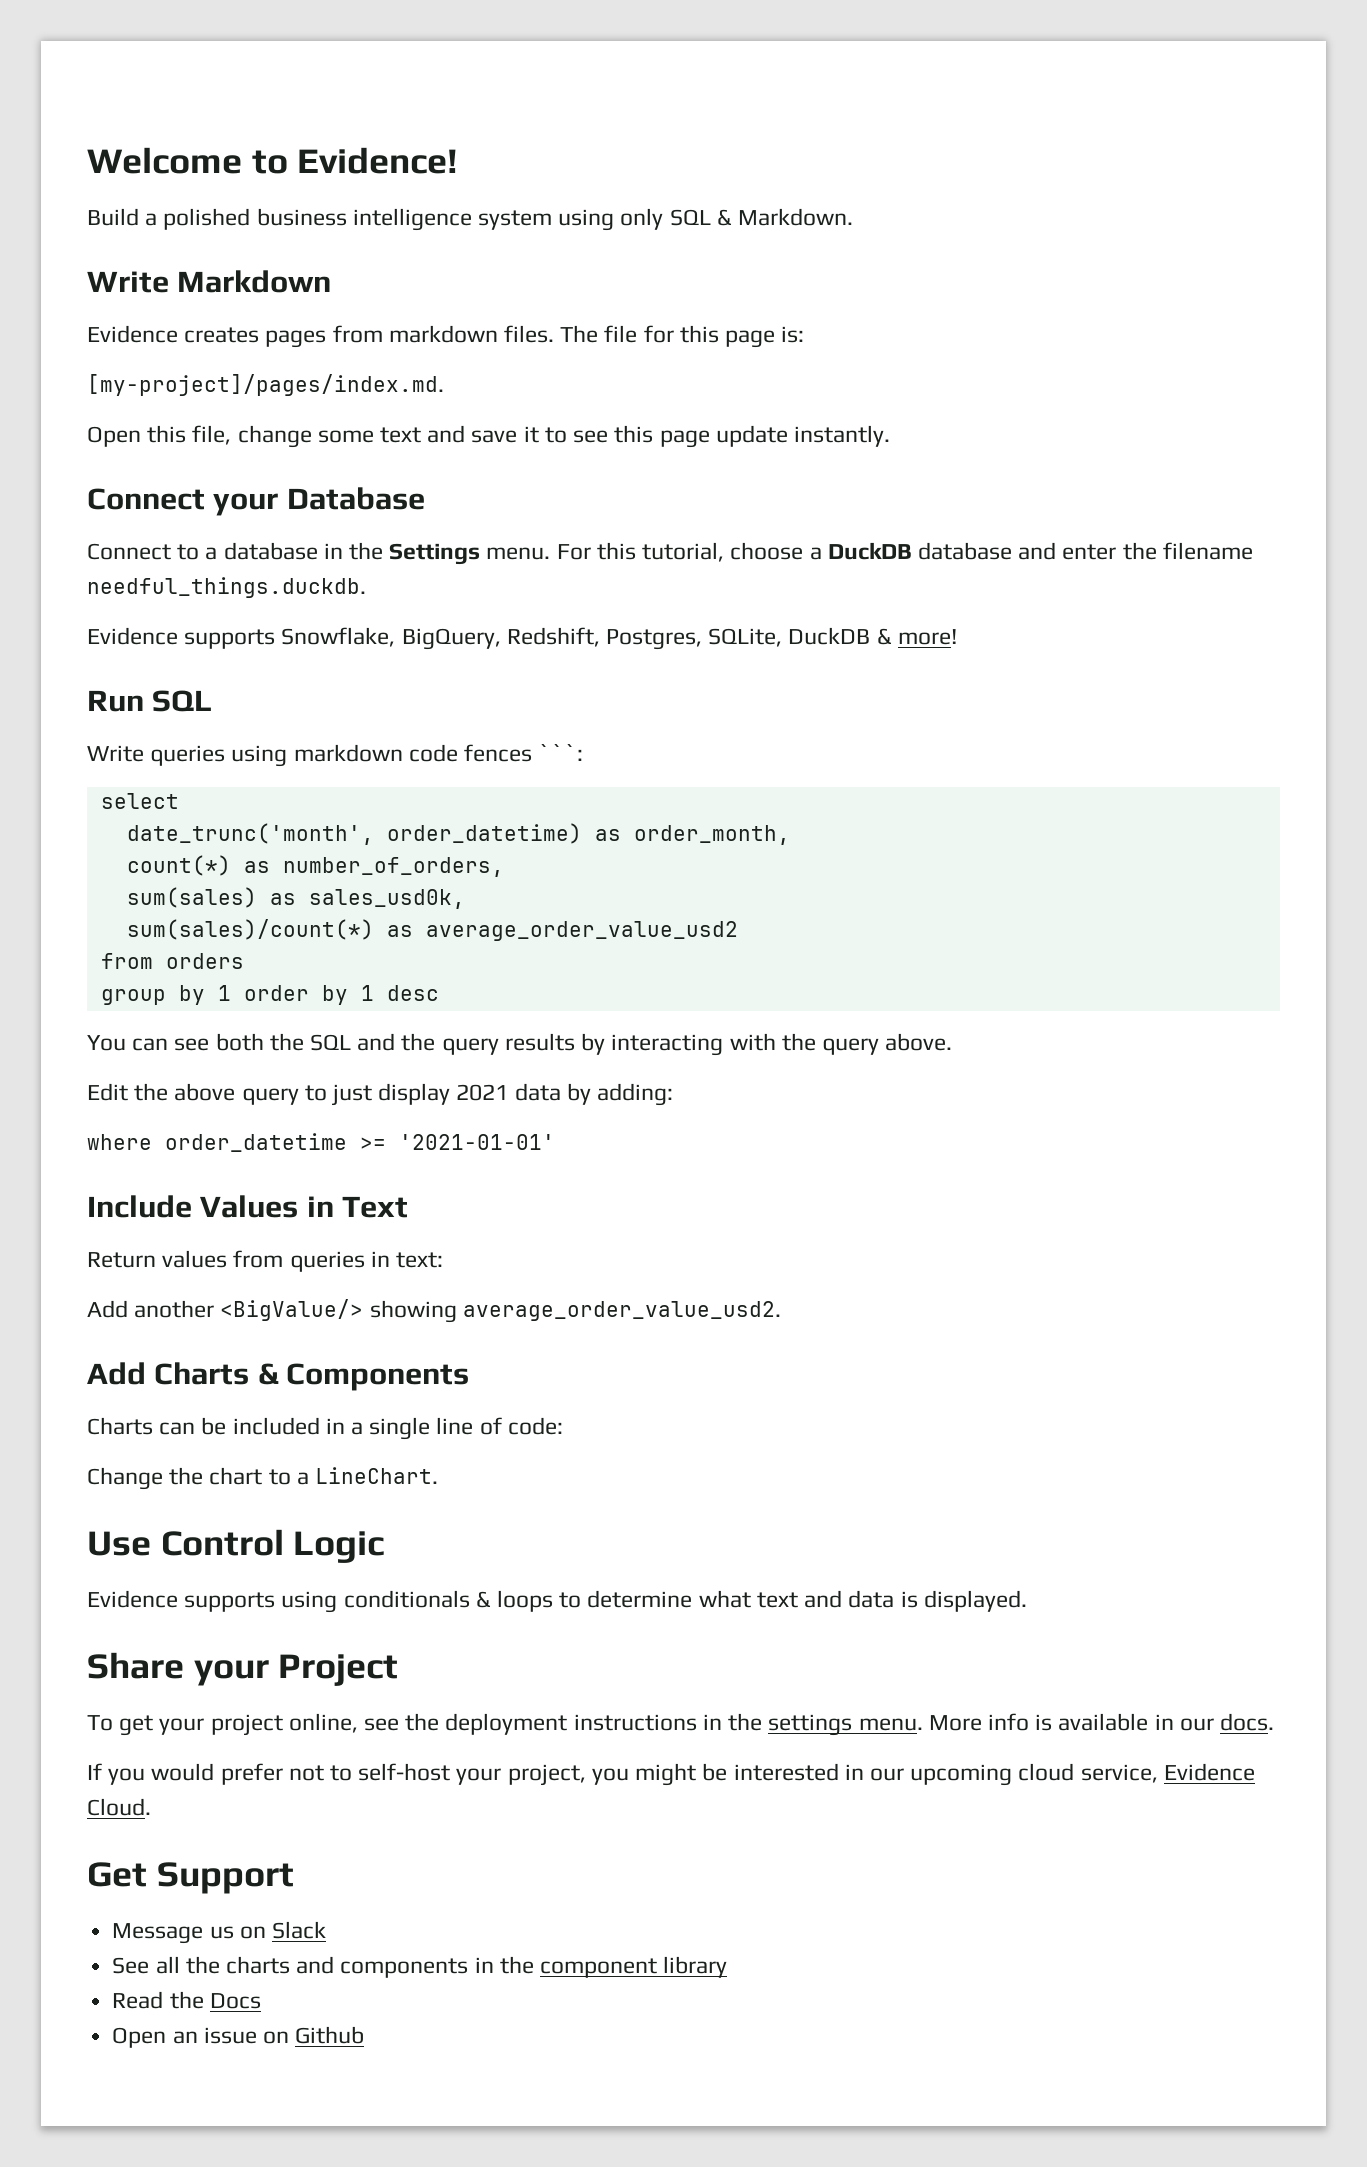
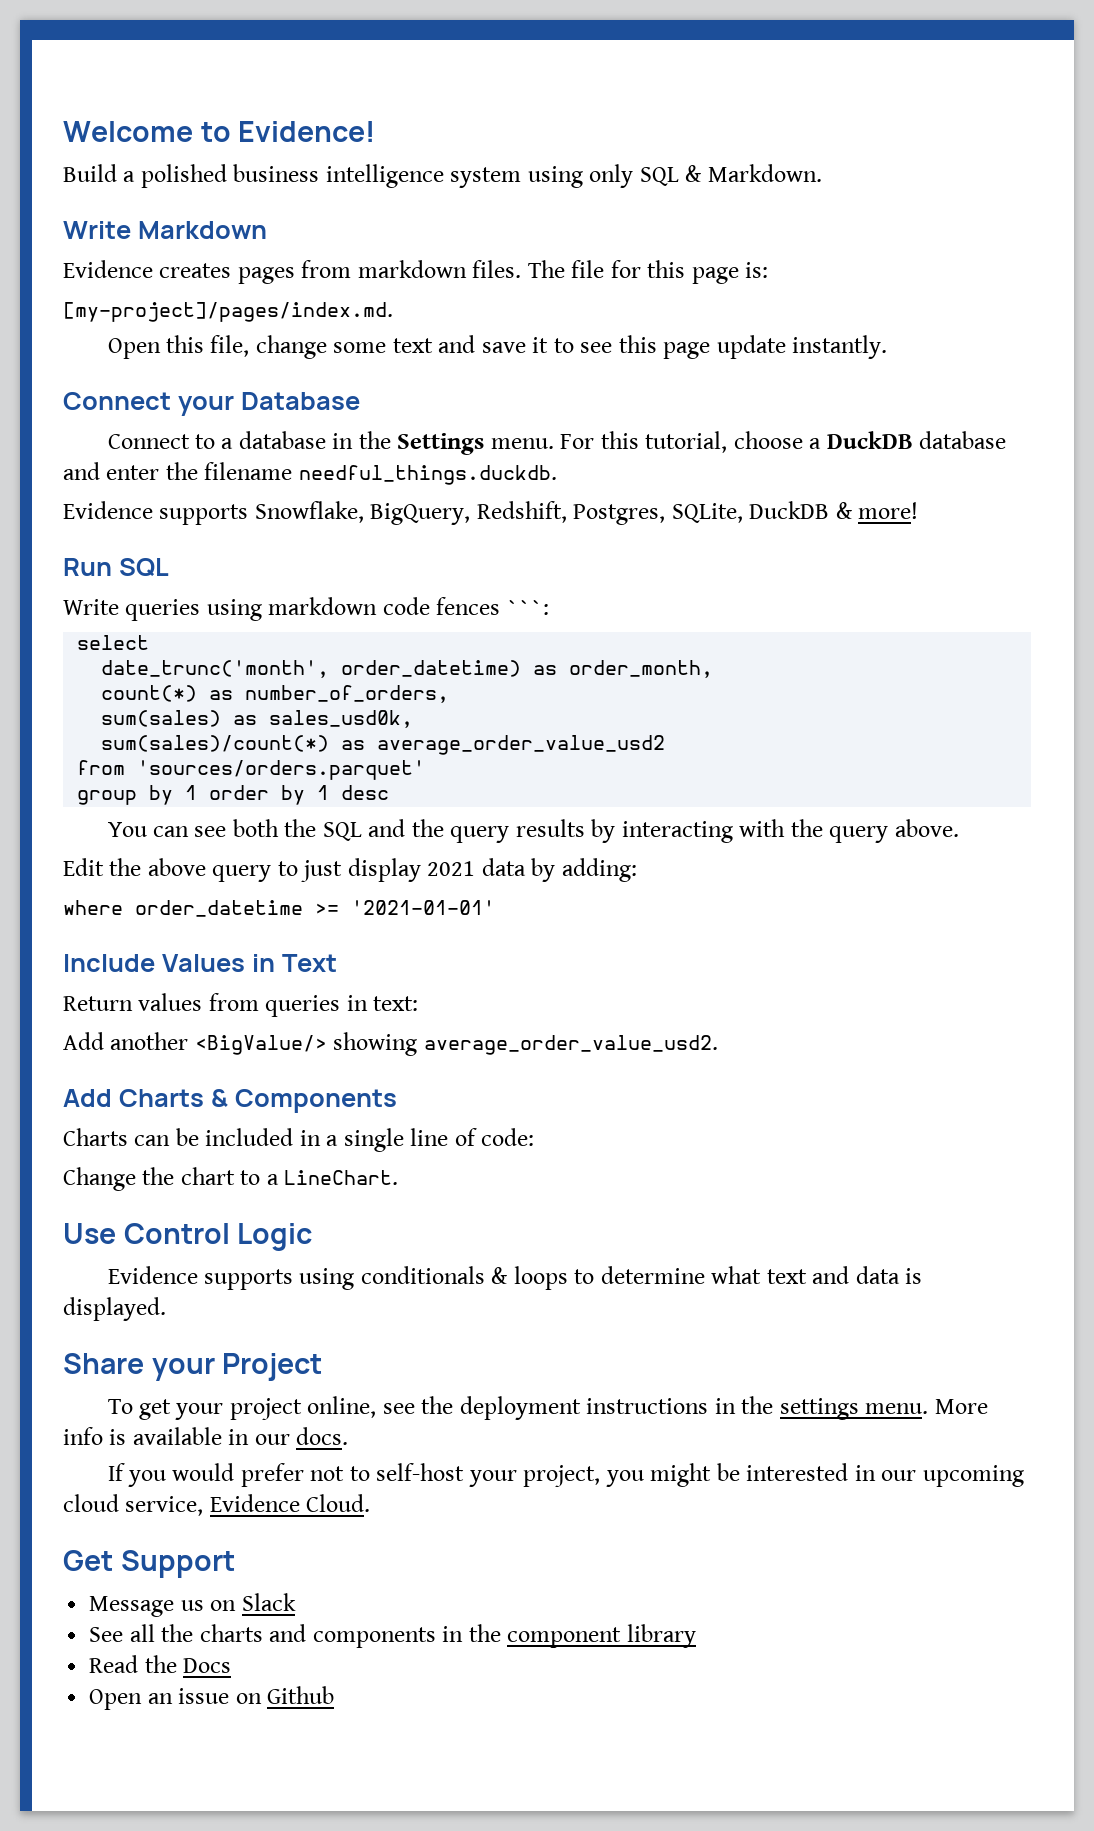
- from orders
+ from 'sources/orders.parquet'

